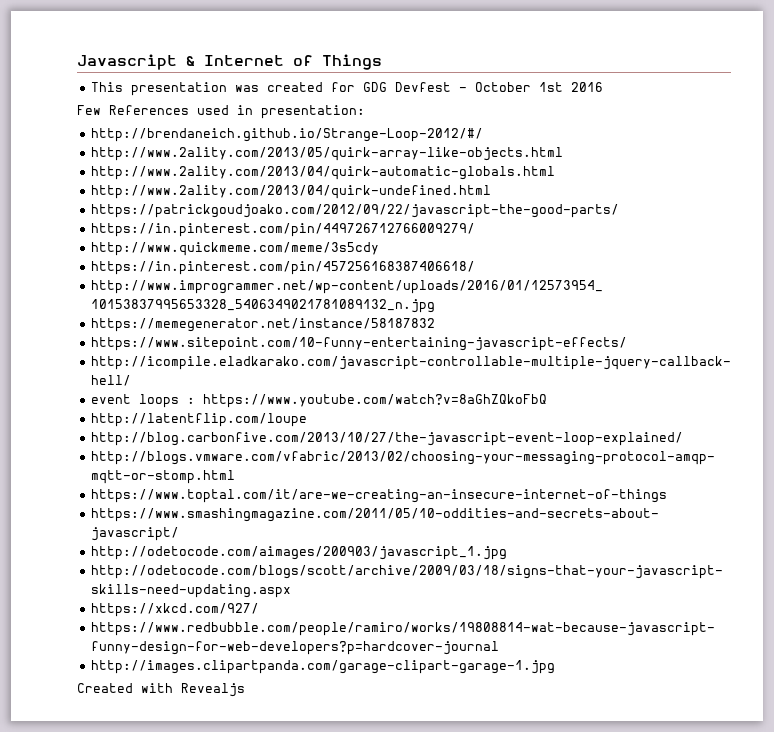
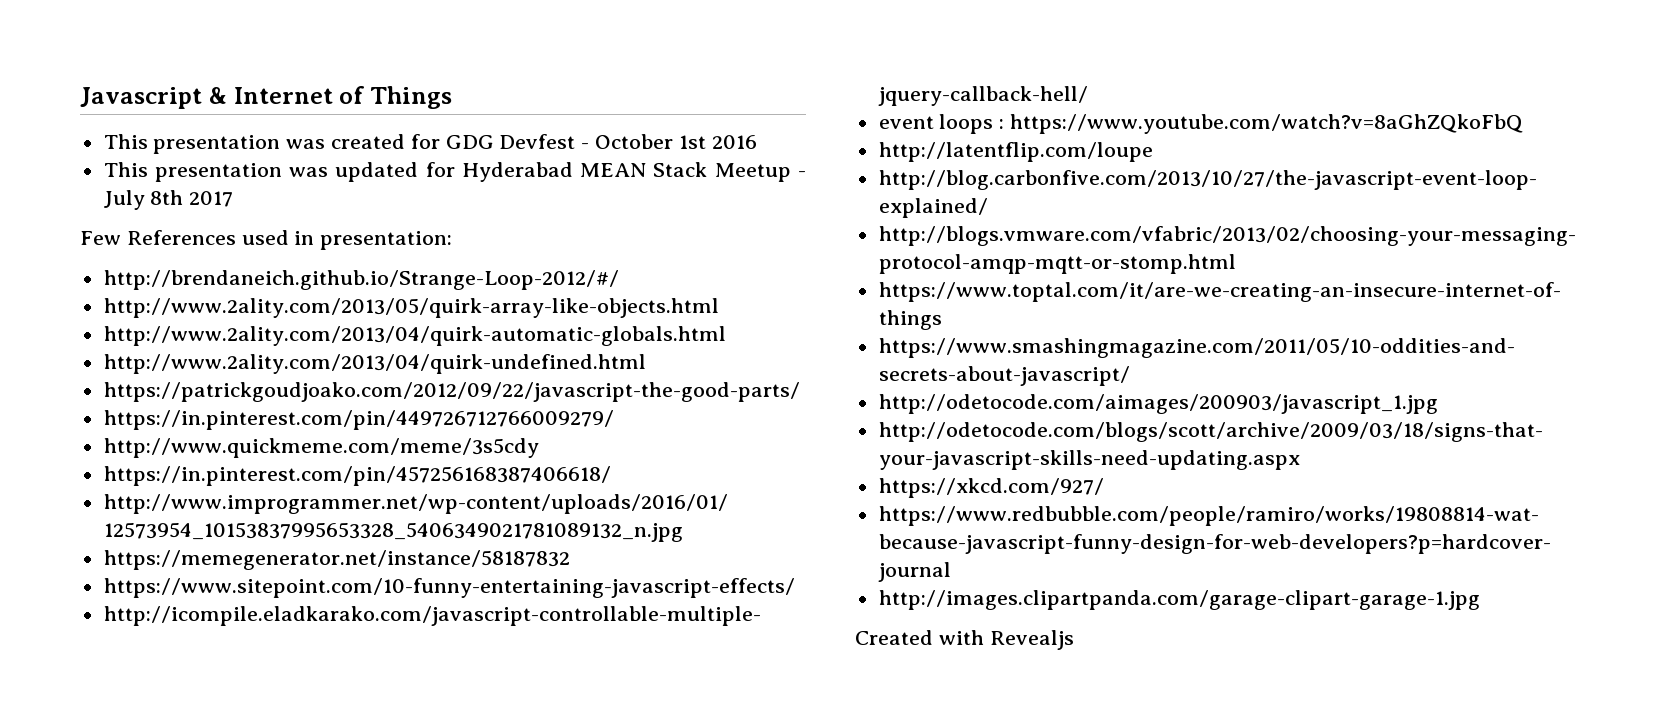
+ This presentation was updated for Hyderabad MEAN Stack Meetup - July 8th 2017

